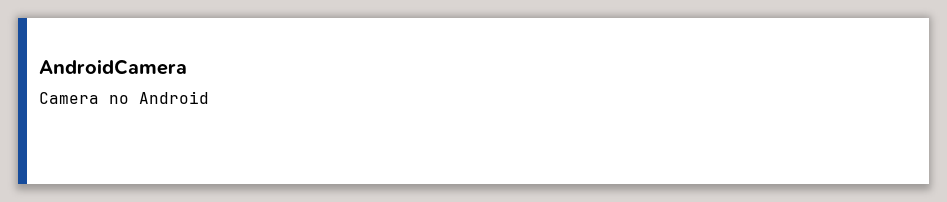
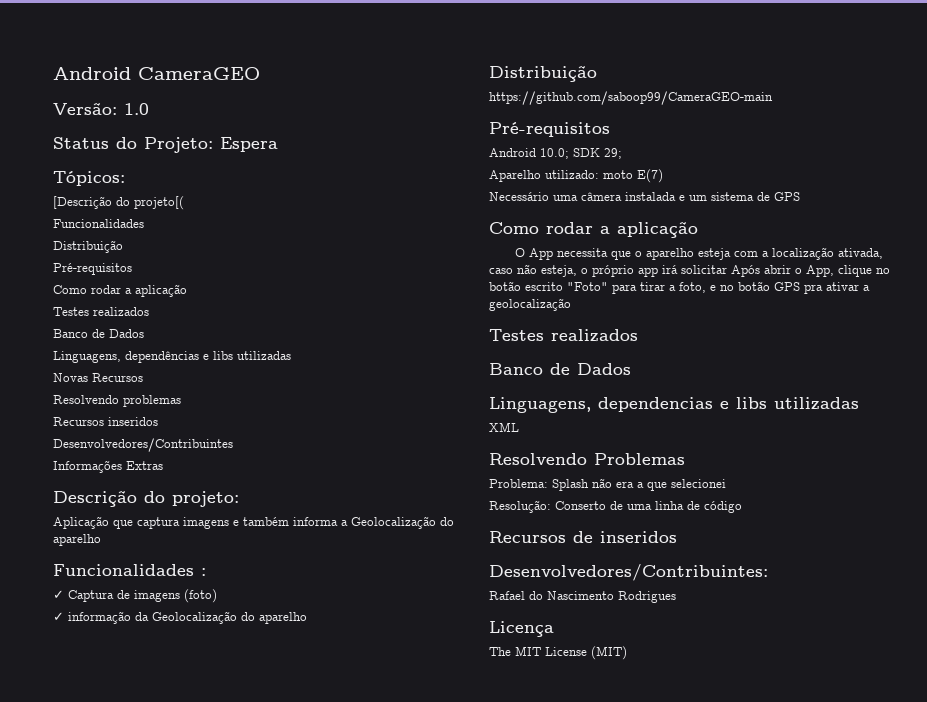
- AndroidCamera
- Camera no Android
+ Android CameraGEO
+ Versão: 1.0
+ Status do Projeto: Espera
+ Tópicos:
+ [Descrição do projeto[(
+ Funcionalidades
+ Distribuição
+ Pré-requisitos
+ Como rodar a aplicação
+ Testes realizados
+ Banco de Dados
+ Linguagens, dependências e libs utilizadas
+ Novas Recursos
+ Resolvendo problemas
+ Recursos inseridos
+ Desenvolvedores/Contribuintes
+ Informações Extras
+ Descrição do projeto:
+ Aplicação que captura imagens e também informa a Geolocalização do aparelho
+ Funcionalidades :
+ ✓ Captura de imagens (foto)
+ ✓ informação da Geolocalização do aparelho
+ Distribuição
+ https://github.com/saboop99/CameraGEO-main
+ Pré-requisitos
+ Android 10.0; SDK 29;
+ Aparelho utilizado: moto E(7)
+ Necessário uma câmera instalada e um sistema de GPS
+ Como rodar a aplicação
+ O App necessita que o aparelho esteja com a localização ativada, caso não esteja, o próprio app irá solicitar Após abrir o App, clique no botão escrito "Foto" para tirar a foto, e no botão GPS pra ativar a geolocalização
+ Testes realizados
+ Banco de Dados
+ Linguagens, dependencias e libs utilizadas
+ XML
+ Resolvendo Problemas
+ Problema: Splash não era a que selecionei
+ Resolução: Conserto de uma linha de código
+ Recursos de inseridos
+ Desenvolvedores/Contribuintes:
+ Rafael do Nascimento Rodrigues
+ Licença
+ The MIT License (MIT)

